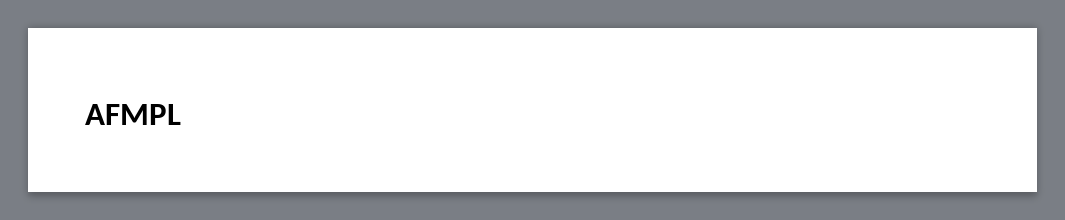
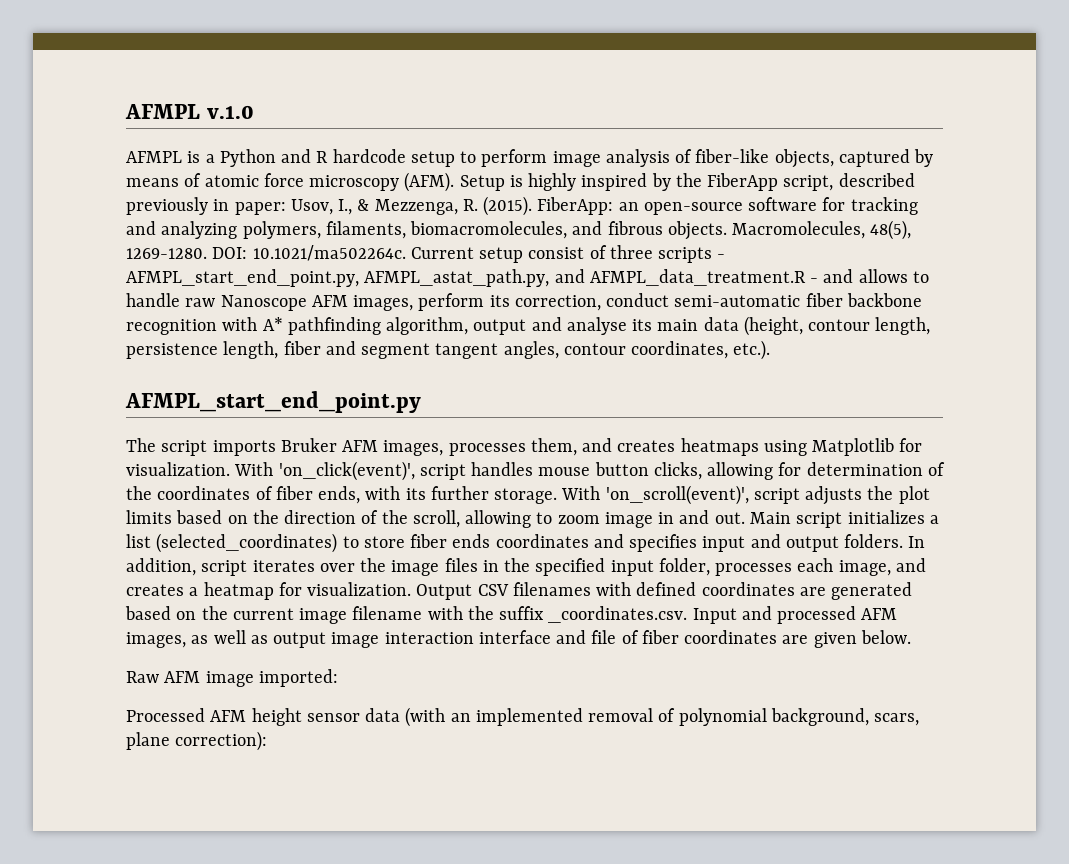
- AFMPL
+ AFMPL v.1.0
+ AFMPL is a Python and R hardcode setup to perform image analysis of fiber-like objects, captured by means of atomic force microscopy (AFM). Setup is highly inspired by the FiberApp script, described previously in paper: Usov, I., & Mezzenga, R. (2015). FiberApp: an open-source software for tracking and analyzing polymers, filaments, biomacromolecules, and fibrous objects. Macromolecules, 48(5), 1269-1280. DOI: 10.1021/ma502264c. Current setup consist of three scripts - AFMPL_start_end_point.py, AFMPL_astat_path.py, and AFMPL_data_treatment.R - and allows to handle raw Nanoscope AFM images, perform its correction, conduct semi-automatic fiber backbone recognition with A* pathfinding algorithm, output and analyse its main data (height, contour length, persistence length, fiber and segment tangent angles, contour coordinates, etc.).
+ AFMPL_start_end_point.py
+ The script imports Bruker AFM images, processes them, and creates heatmaps using Matplotlib for visualization. With 'on_click(event)', script handles mouse button clicks, allowing for determination of the coordinates of fiber ends, with its further storage. With 'on_scroll(event)', script adjusts the plot limits based on the direction of the scroll, allowing to zoom image in and out. Main script initializes a list (selected_coordinates) to store fiber ends coordinates and specifies input and output folders. In addition, script iterates over the image files in the specified input folder, processes each image, and creates a heatmap for visualization. Output CSV filenames with defined coordinates are generated based on the current image filename with the suffix _coordinates.csv. Input and processed AFM images, as well as output image interaction interface and file of fiber coordinates are given below.
+ Raw AFM image imported:
+ Processed AFM height sensor data (with an implemented removal of polynomial background, scars, plane correction):

